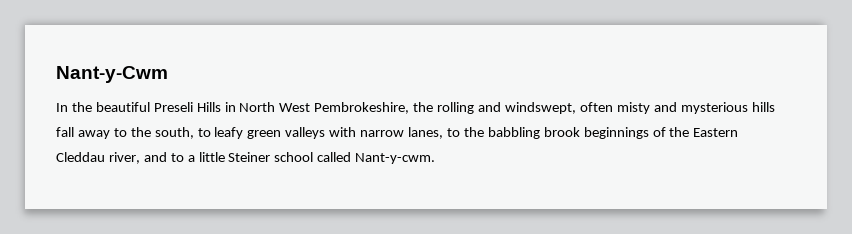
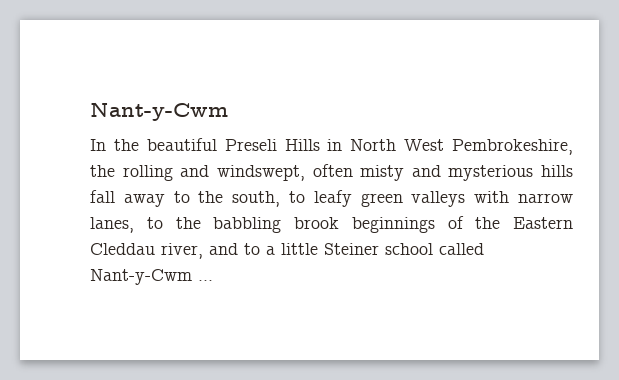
- In the beautiful Preseli Hills in North West Pembrokeshire, the rolling and windswept, often misty and mysterious hills fall away to the south, to leafy green valleys with narrow lanes, to the babbling brook beginnings of the Eastern Cleddau river, and to a little Steiner school called Nant-y-cwm.
+ In the beautiful Preseli Hills in North West Pembrokeshire, the rolling and windswept, often misty and mysterious hills fall away to the south, to leafy green valleys with narrow lanes, to the babbling brook beginnings of the Eastern Cleddau river, and to a little Steiner school called Nant-y-Cwm ...

